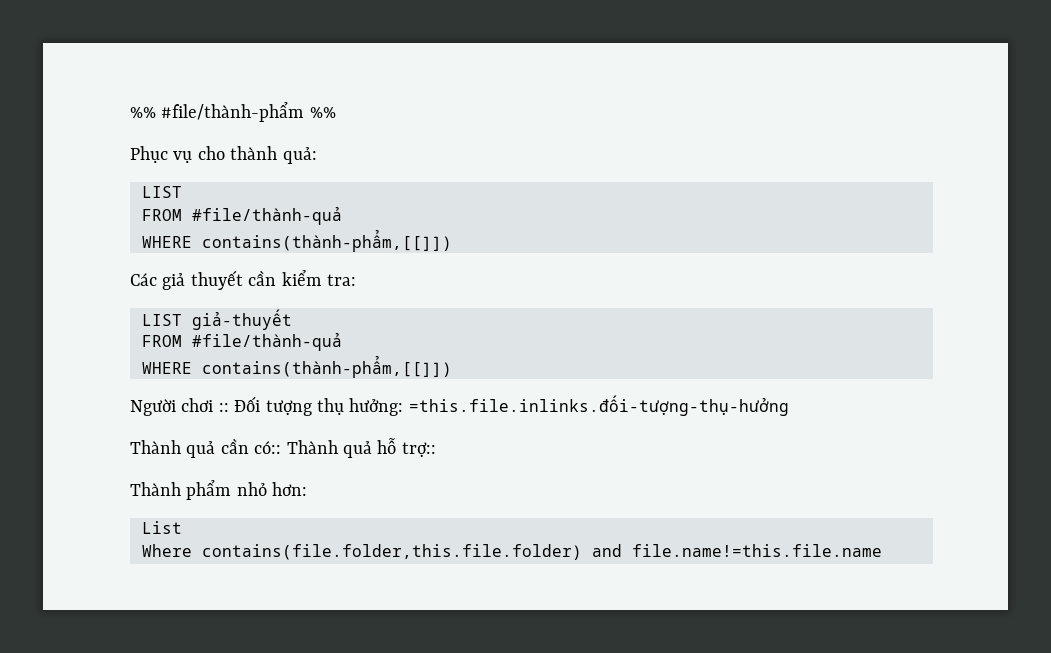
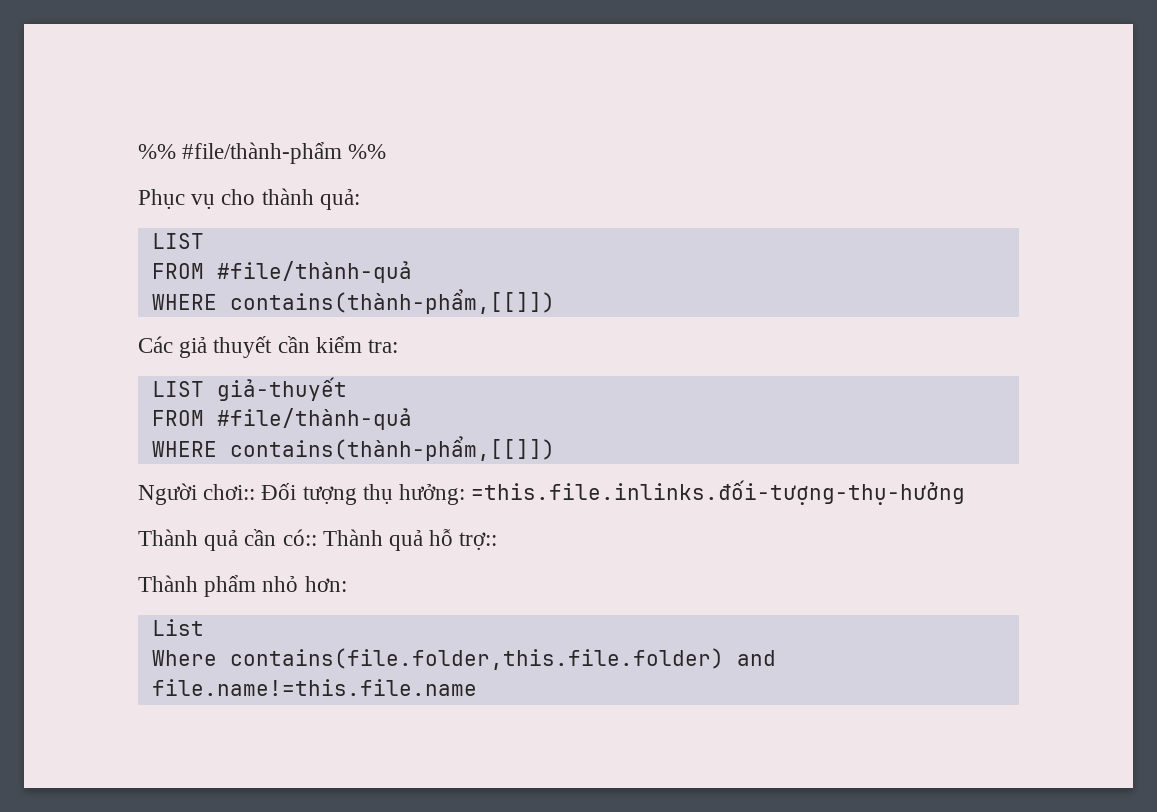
- Người chơi :: Đối tượng thụ hưởng: =this.file.inlinks.đối-tượng-thụ-hưởng
+ Người chơi:: Đối tượng thụ hưởng: =this.file.inlinks.đối-tượng-thụ-hưởng

